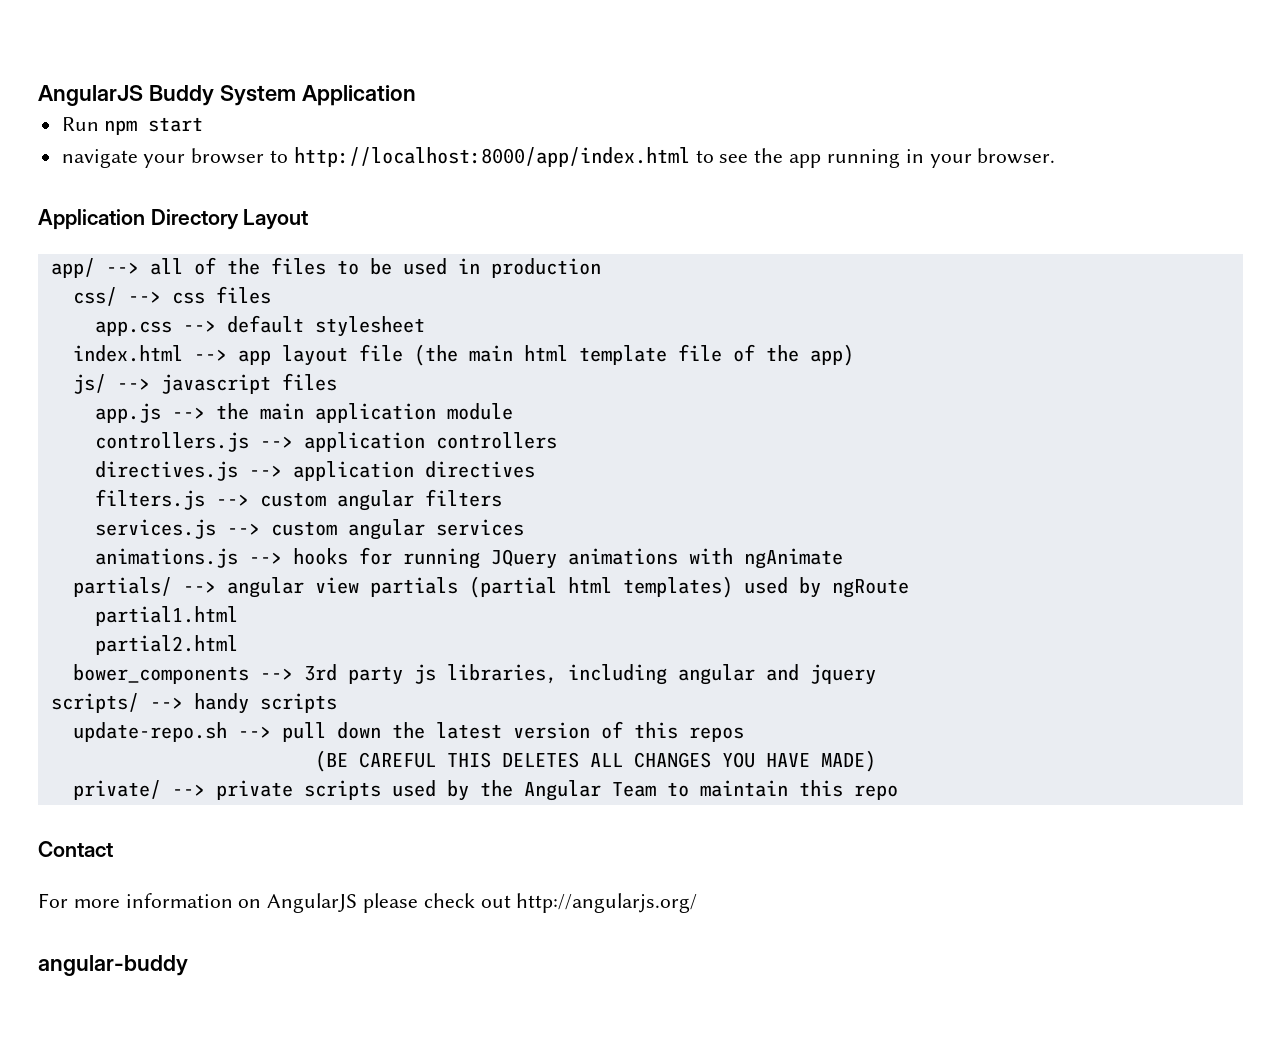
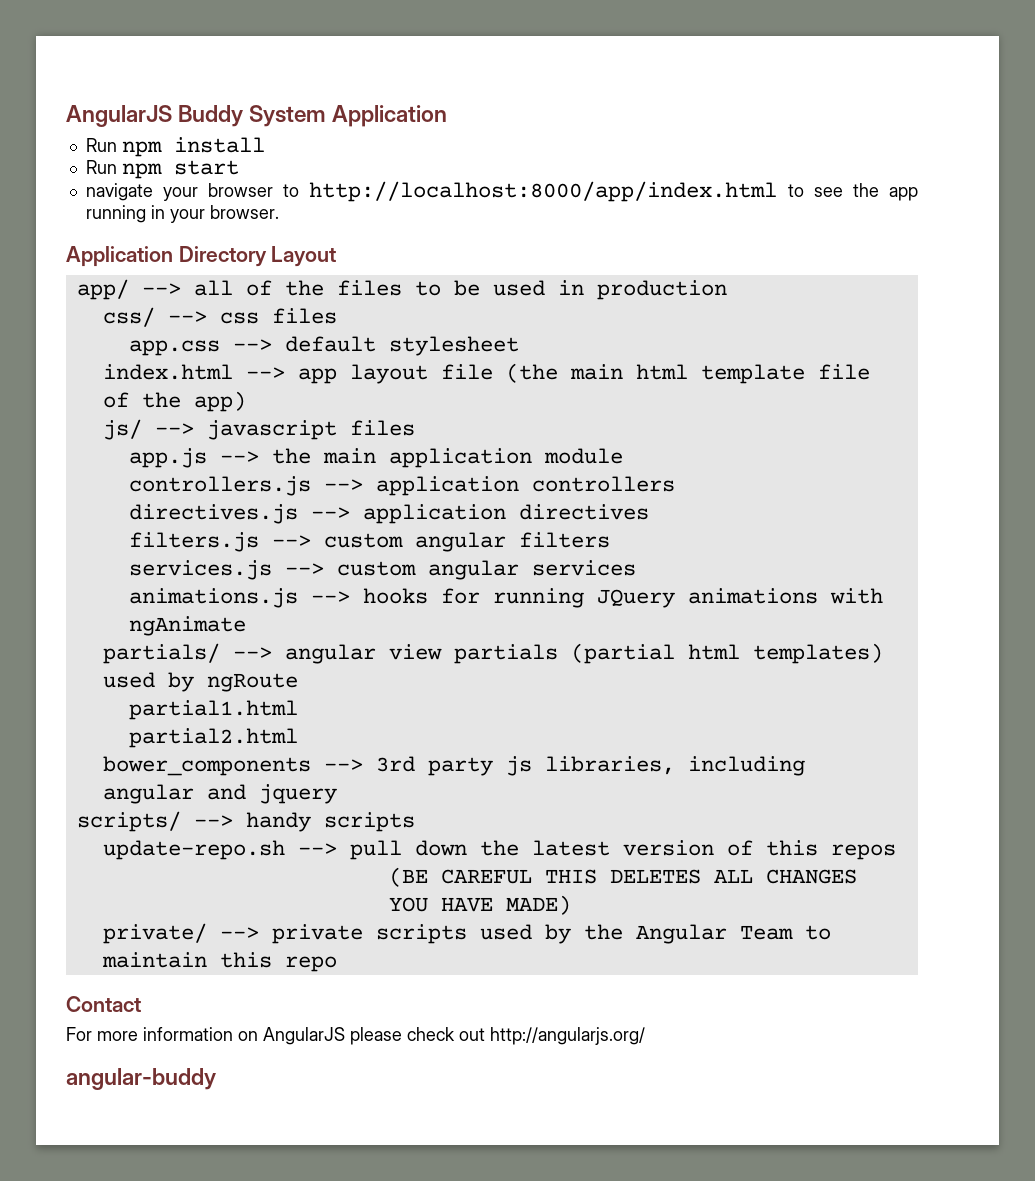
+ Run npm install

